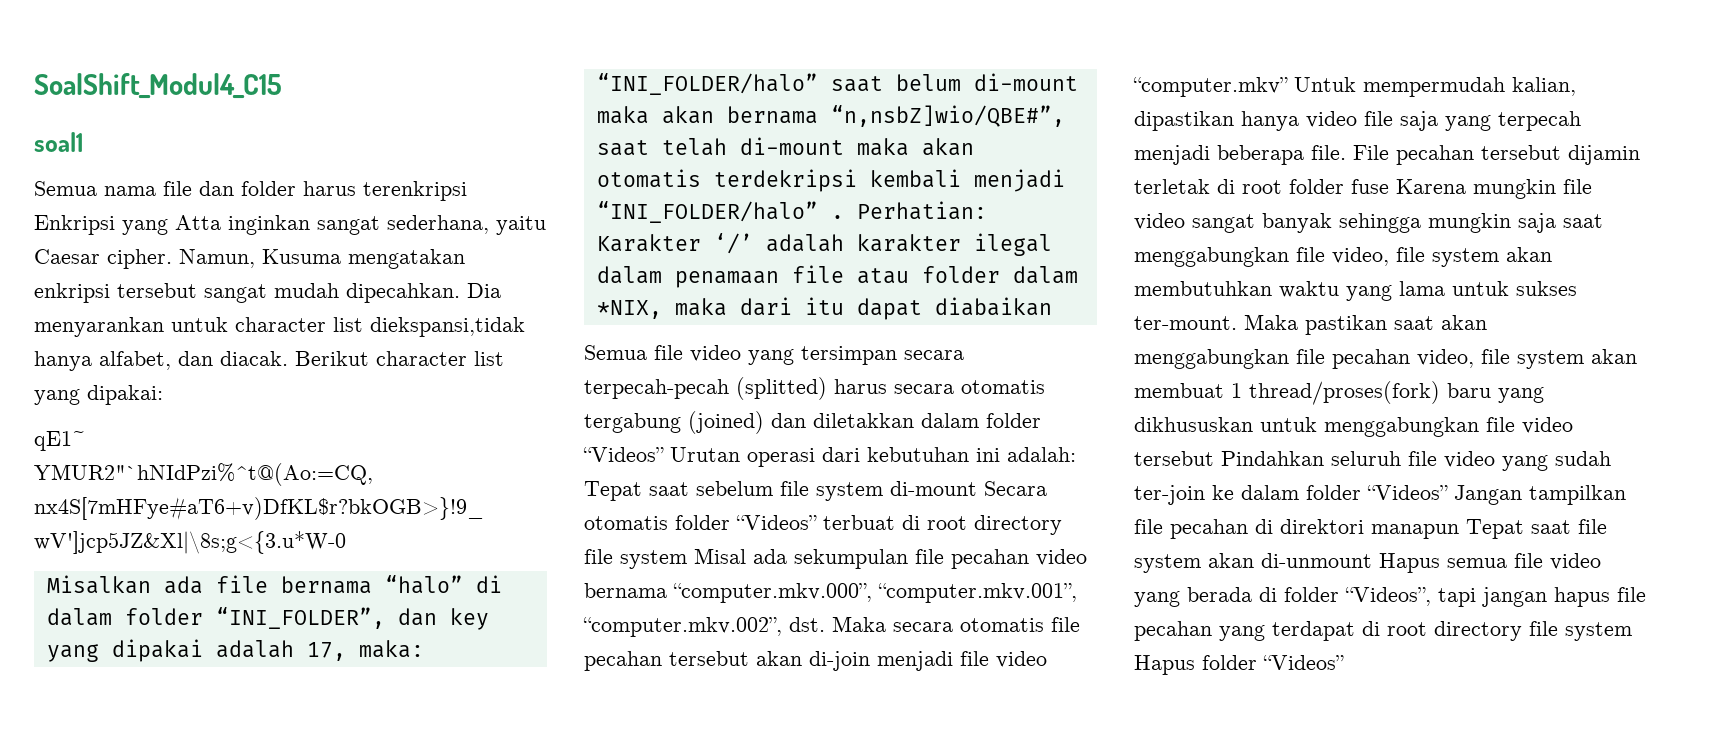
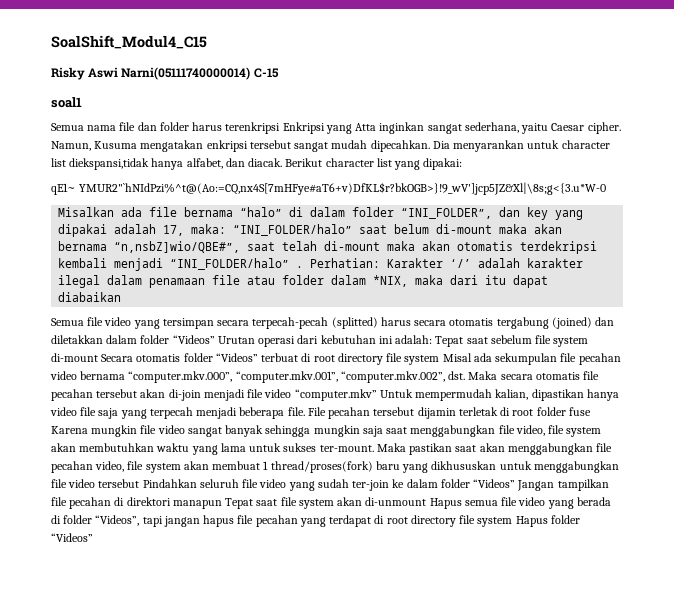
+ Risky Aswi Narni(05111740000014) C-15

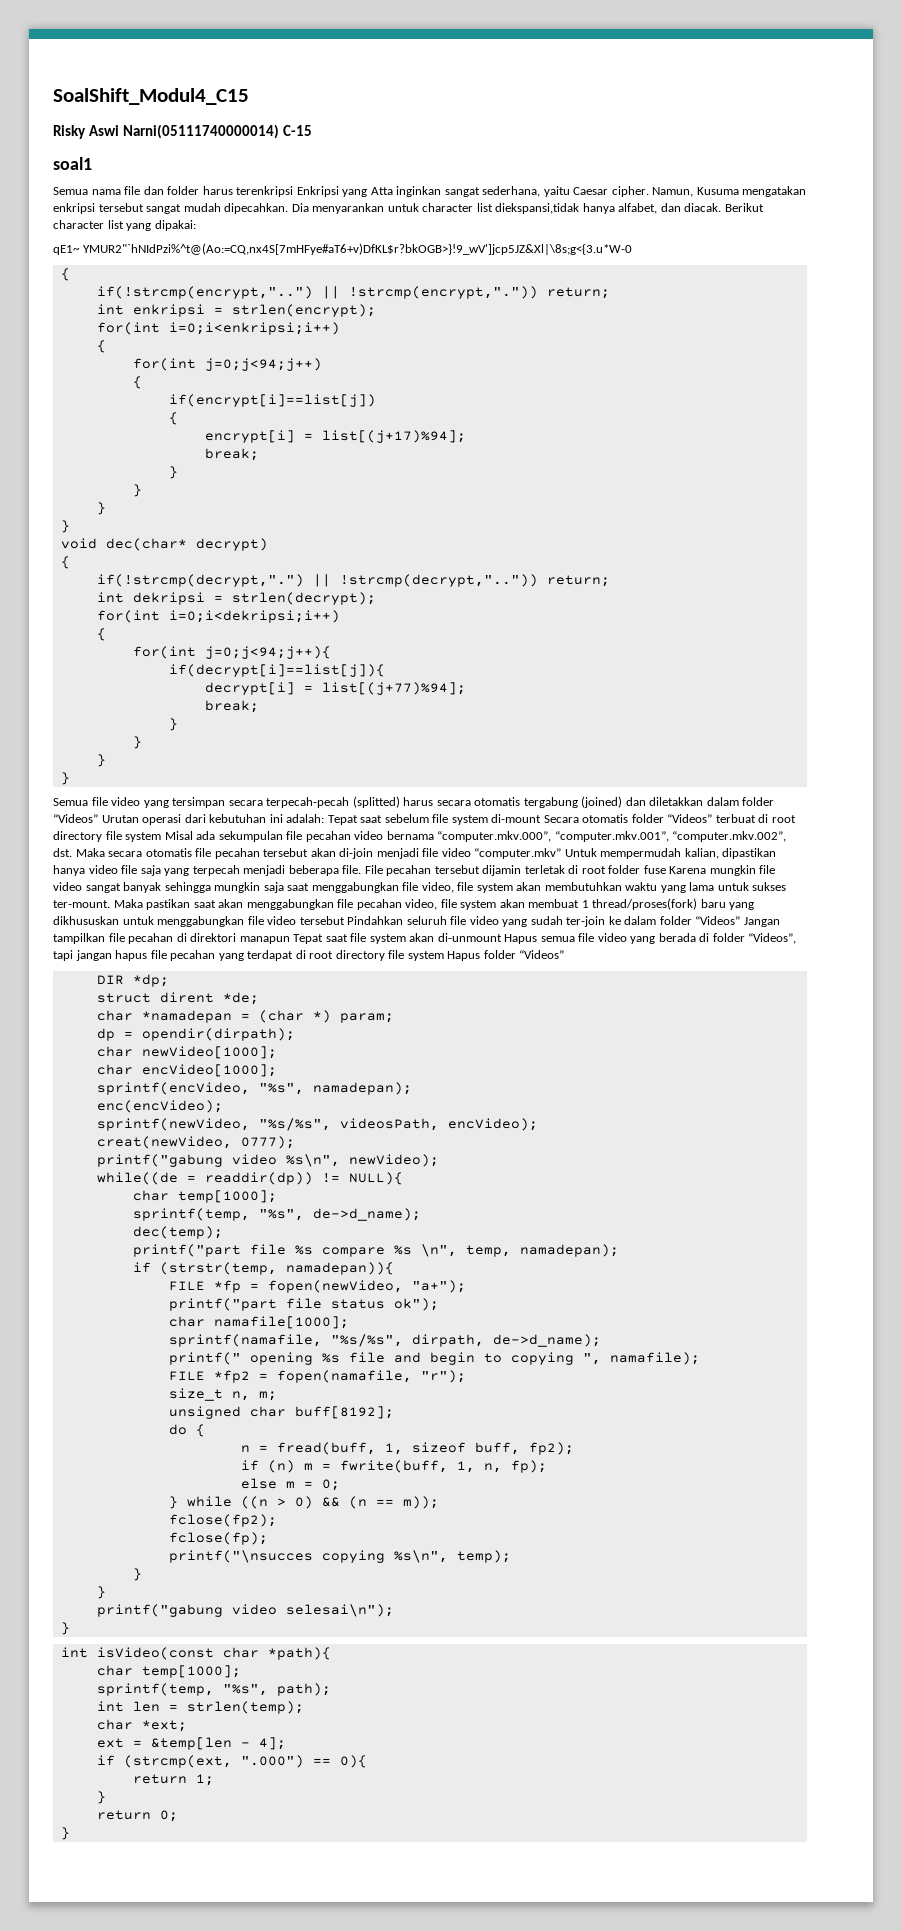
  qE1~ YMUR2"`hNIdPzi%^t@(Ao:=CQ,nx4S[7mHFye#aT6+v)DfKL$r?bkOGB>}!9_wV']jcp5JZ&Xl|\8s;g<{3.u*W-0
- Misalkan ada file bernama “halo” di dalam folder “INI_FOLDER”, dan key yang dipakai adalah 17, maka: “INI_FOLDER/halo” saat belum di-mount maka akan bernama “n,nsbZ]wio/QBE#”, saat telah di-mount maka akan otomatis terdekripsi kembali menjadi “INI_FOLDER/halo” . Perhatian: Karakter ‘/’ adalah karakter ilegal dalam penamaan file atau folder dalam *NIX, maka dari itu dapat diabaikan
+ {
+ if(!strcmp(encrypt,"..") || !strcmp(encrypt,".")) return;
+ int enkripsi = strlen(encrypt);
+ for(int i=0;i<enkripsi;i++)
+ {
+ for(int j=0;j<94;j++)
+ {
+ if(encrypt[i]==list[j])
+ {
+ encrypt[i] = list[(j+17)%94];
+ break;
+ }
+ }
+ }
+ }
+ void dec(char* decrypt)
+ {
+ if(!strcmp(decrypt,".") || !strcmp(decrypt,"..")) return;
+ int dekripsi = strlen(decrypt);
+ for(int i=0;i<dekripsi;i++)
+ {
+ for(int j=0;j<94;j++){
+ if(decrypt[i]==list[j]){
+ decrypt[i] = list[(j+77)%94];
+ break;
+ }
+ }
+ }
+ }
+ DIR *dp;
+ struct dirent *de;
+ char *namadepan = (char *) param;
+ dp = opendir(dirpath);
+ char newVideo[1000];
+ char encVideo[1000];
+ sprintf(encVideo, "%s", namadepan);
+ enc(encVideo);
+ sprintf(newVideo, "%s/%s", videosPath, encVideo);
+ creat(newVideo, 0777);
+ printf("gabung video %s\n", newVideo);
+ while((de = readdir(dp)) != NULL){
+ char temp[1000];
+ sprintf(temp, "%s", de->d_name);
+ dec(temp);
+ printf("part file %s compare %s \n", temp, namadepan);
+ if (strstr(temp, namadepan)){
+ FILE *fp = fopen(newVideo, "a+");
+ printf("part file status ok");
+ char namafile[1000];
+ sprintf(namafile, "%s/%s", dirpath, de->d_name);
+ printf(" opening %s file and begin to copying ", namafile);
+ FILE *fp2 = fopen(namafile, "r");
+ size_t n, m;
+ unsigned char buff[8192];
+ do {
+ n = fread(buff, 1, sizeof buff, fp2);
+ if (n) m = fwrite(buff, 1, n, fp);
+ else m = 0;
+ } while ((n > 0) && (n == m));
+ fclose(fp2);
+ fclose(fp);
+ printf("\nsucces copying %s\n", temp);
+ }
+ }
+ printf("gabung video selesai\n");
+ }
+ int isVideo(const char *path){
+ char temp[1000];
+ sprintf(temp, "%s", path);
+ int len = strlen(temp);
+ char *ext;
+ ext = &temp[len - 4];
+ if (strcmp(ext, ".000") == 0){
+ return 1;
+ }
+ return 0;
+ }

